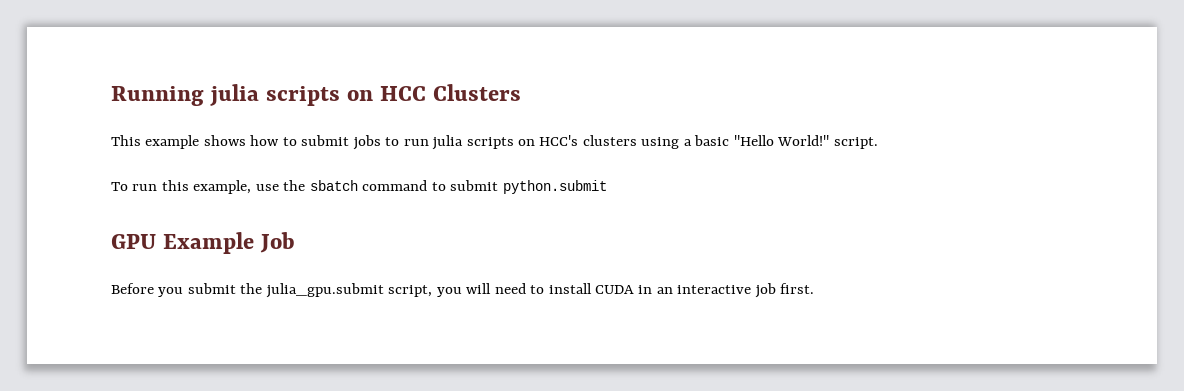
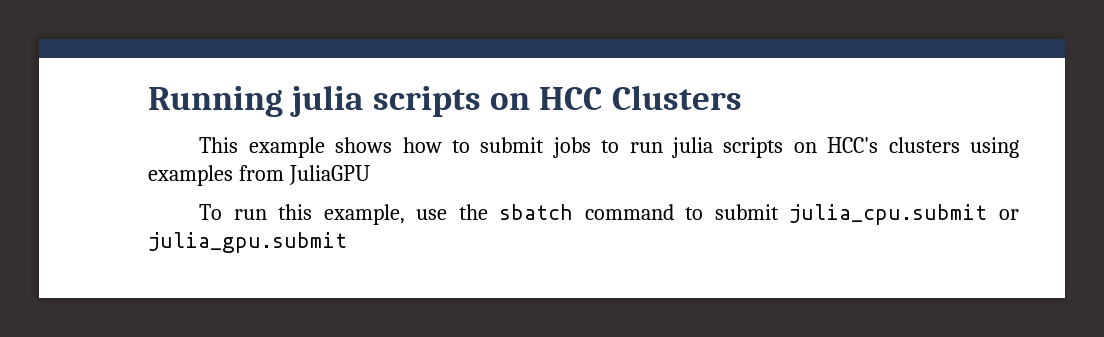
- This example shows how to submit jobs to run julia scripts on HCC's clusters using a basic "Hello World!" script.
+ This example shows how to submit jobs to run julia scripts on HCC's clusters using examples from JuliaGPU
- To run this example, use the sbatch command to submit python.submit
- GPU Example Job
- Before you submit the julia_gpu.submit script, you will need to install CUDA in an interactive job first.
+ To run this example, use the sbatch command to submit julia_cpu.submit or julia_gpu.submit

